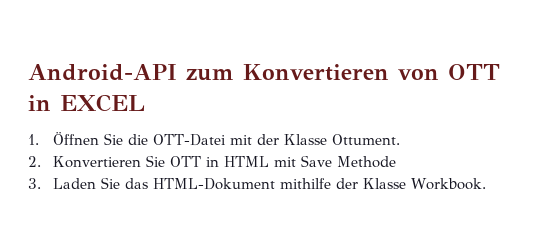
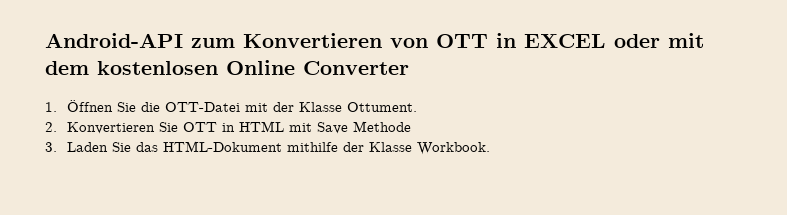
- Android-API zum Konvertieren von OTT in EXCEL
+ Android-API zum Konvertieren von OTT in EXCEL oder mit dem kostenlosen Online Converter

